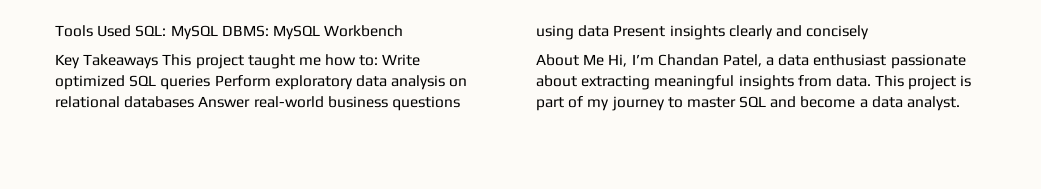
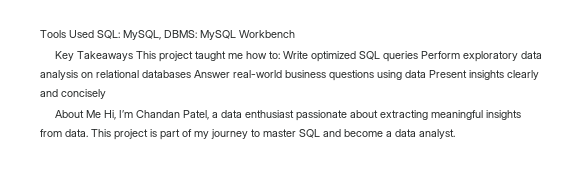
- Tools Used SQL: MySQL DBMS: MySQL Workbench
+ Tools Used SQL: MySQL, DBMS: MySQL Workbench

